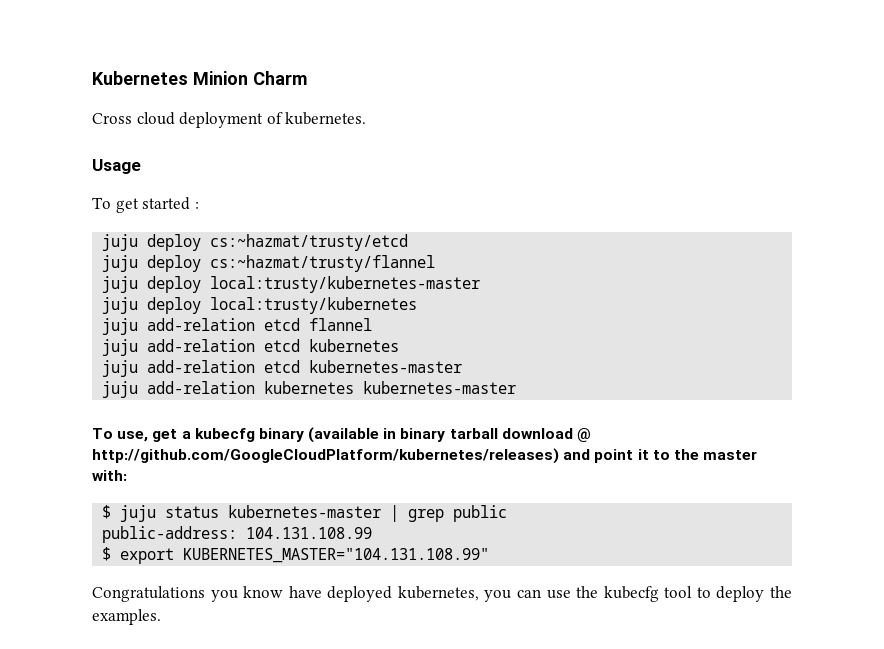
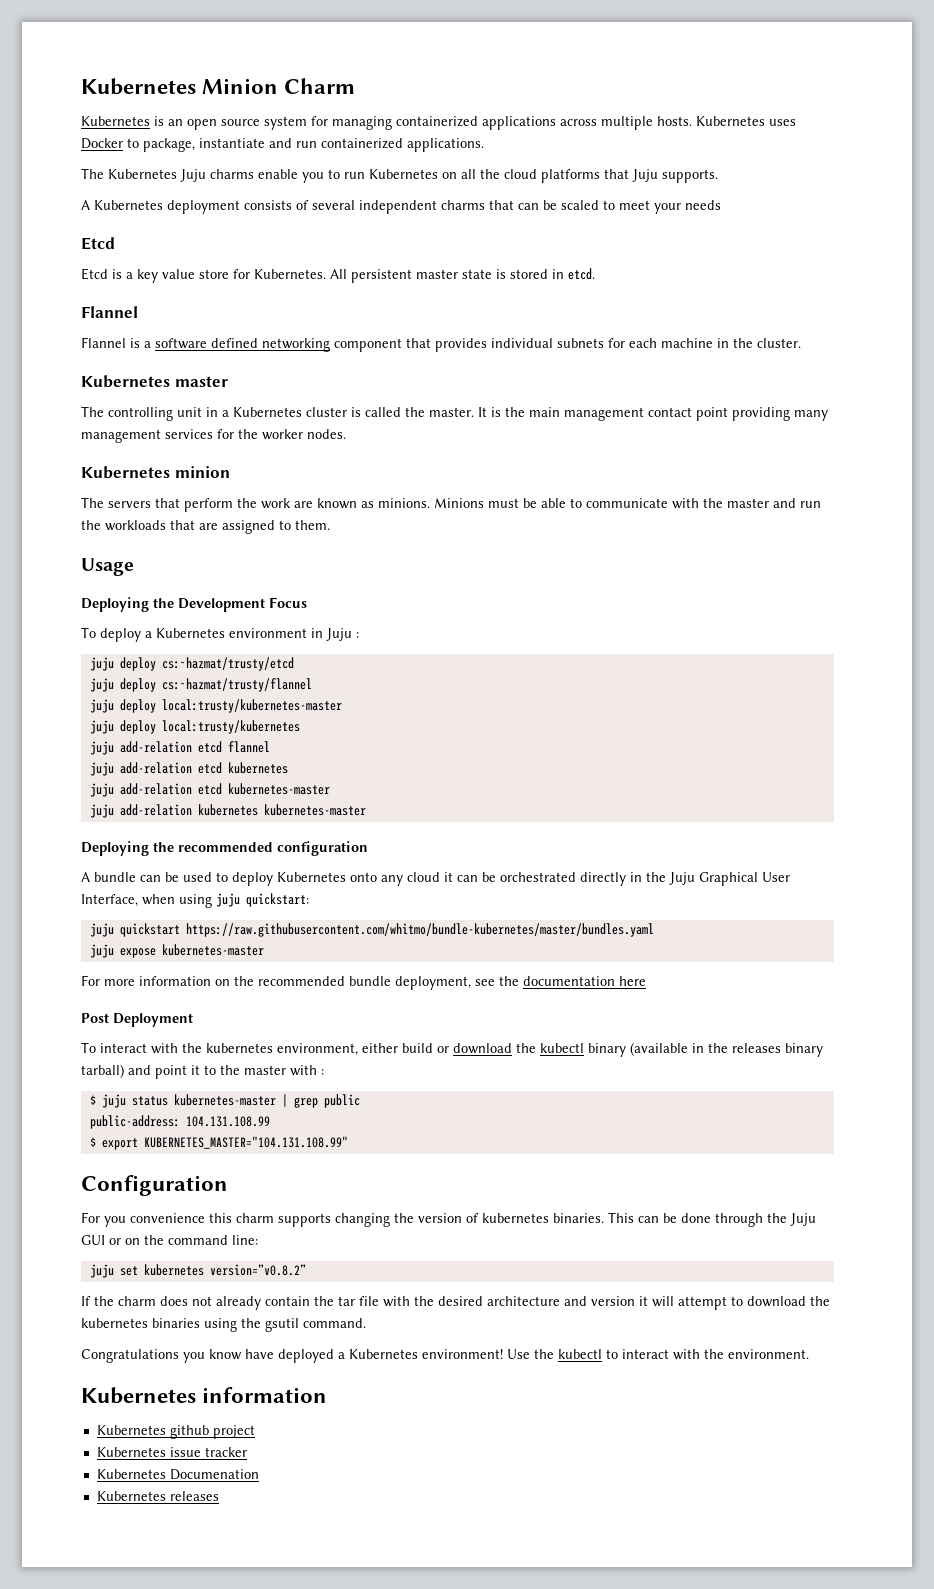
- Cross cloud deployment of kubernetes.
+ Kubernetes is an open source system for managing containerized applications across multiple hosts. Kubernetes uses Docker to package, instantiate and run containerized applications.
+ The Kubernetes Juju charms enable you to run Kubernetes on all the cloud platforms that Juju supports.
+ A Kubernetes deployment consists of several independent charms that can be scaled to meet your needs
+ Etcd
+ Etcd is a key value store for Kubernetes. All persistent master state is stored in etcd.
+ Flannel
+ Flannel is a software defined networking component that provides individual subnets for each machine in the cluster.
+ Kubernetes master
+ The controlling unit in a Kubernetes cluster is called the master. It is the main management contact point providing many management services for the worker nodes.
+ Kubernetes minion
+ The servers that perform the work are known as minions. Minions must be able to communicate with the master and run the workloads that are assigned to them.
  Usage
- To get started :
+ Deploying the Development Focus
+ To deploy a Kubernetes environment in Juju :
- To use, get a kubecfg binary (available in binary tarball download @ http://github.com/GoogleCloudPlatform/kubernetes/releases) and point it to the master with:
+ Deploying the recommended configuration
+ A bundle can be used to deploy Kubernetes onto any cloud it can be orchestrated directly in the Juju Graphical User Interface, when using juju quickstart:
+ juju quickstart https://raw.githubusercontent.com/whitmo/bundle-kubernetes/master/bundles.yaml
+ juju expose kubernetes-master
+ For more information on the recommended bundle deployment, see the documentation here
+ Post Deployment
+ To interact with the kubernetes environment, either build or download the kubectl binary (available in the releases binary tarball) and point it to the master with :
+ Configuration
+ For you convenience this charm supports changing the version of kubernetes binaries. This can be done through the Juju GUI or on the command line:
+ juju set kubernetes version=”v0.8.2”
+ If the charm does not already contain the tar file with the desired architecture and version it will attempt to download the kubernetes binaries using the gsutil command.
- Congratulations you know have deployed kubernetes, you can use the kubecfg tool to deploy the examples.
+ Congratulations you know have deployed a Kubernetes environment! Use the kubectl to interact with the environment.
+ Kubernetes information
+ Kubernetes github project
+ Kubernetes issue tracker
+ Kubernetes Documenation
+ Kubernetes releases

